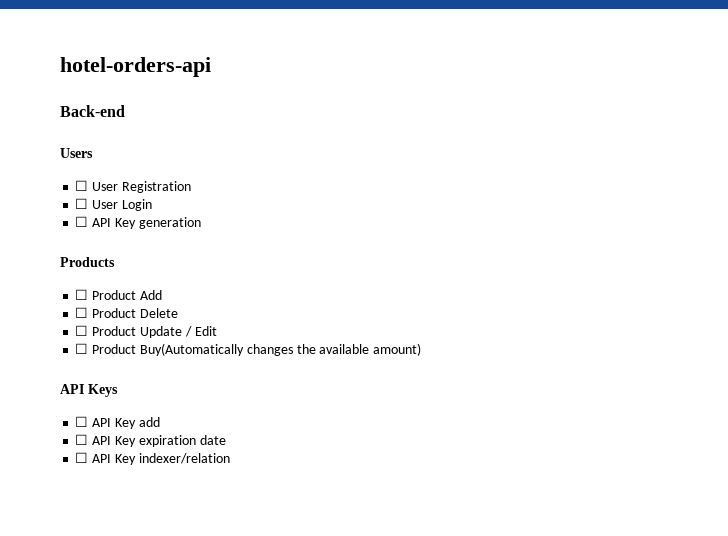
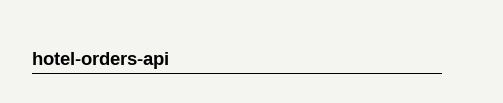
- Back-end
- Users
- ☐ User Registration
- ☐ User Login
- ☐ API Key generation
- Products
- ☐ Product Add
- ☐ Product Delete
- ☐ Product Update / Edit
- ☐ Product Buy(Automatically changes the available amount)
- API Keys
- ☐ API Key add
- ☐ API Key expiration date
- ☐ API Key indexer/relation

